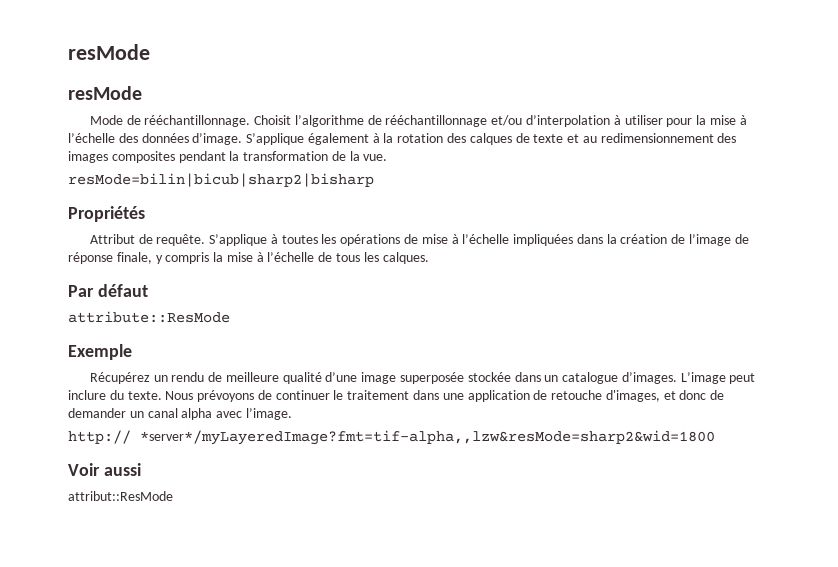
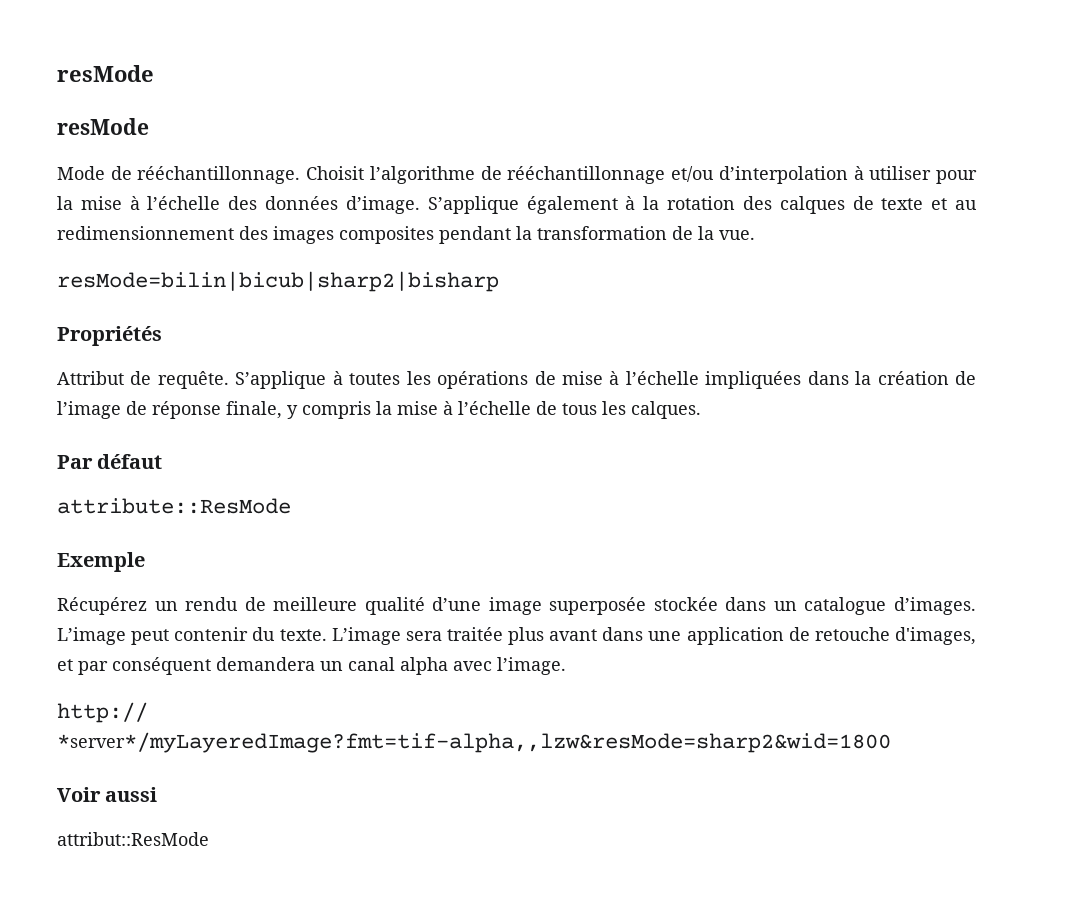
- L’image peut inclure du texte.
+ L’image peut contenir du texte.
- Nous prévoyons de continuer le traitement dans une application de retouche d'images, et donc de demander un canal alpha avec l’image.
+ L’image sera traitée plus avant dans une application de retouche d'images, et par conséquent demandera un canal alpha avec l’image.

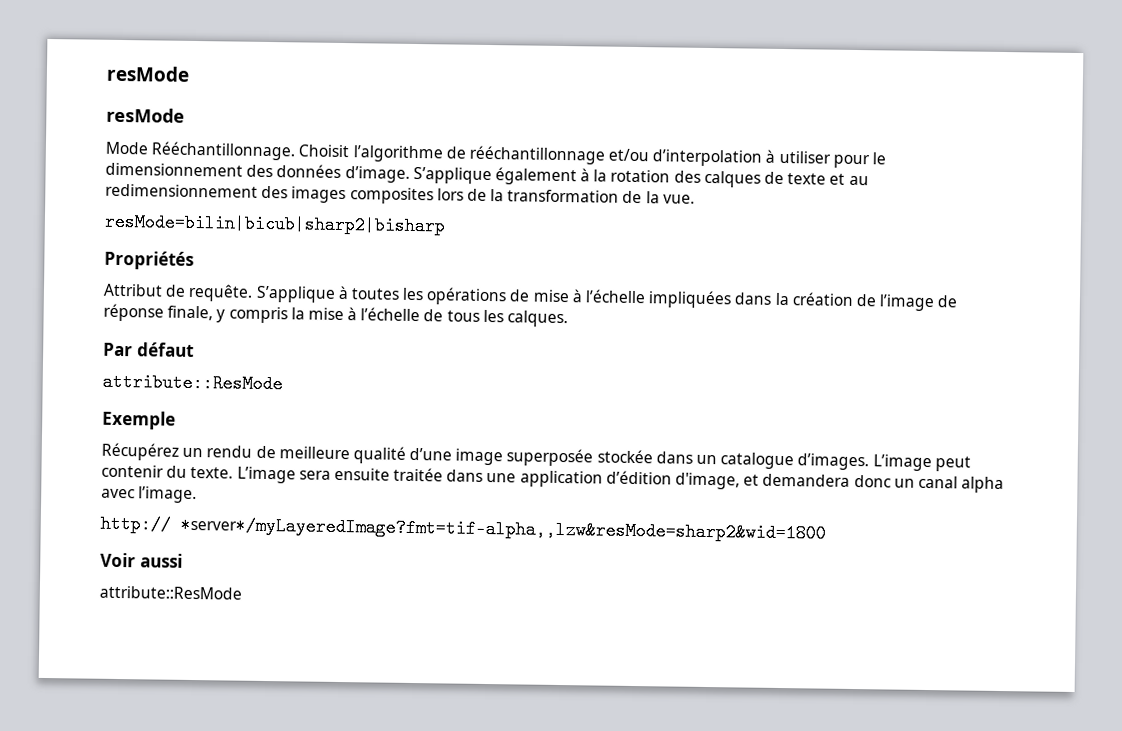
- Mode de rééchantillonnage.
+ Mode Rééchantillonnage.
- Choisit l’algorithme de rééchantillonnage et/ou d’interpolation à utiliser pour la mise à l’échelle des données d’image.
+ Choisit l’algorithme de rééchantillonnage et/ou d’interpolation à utiliser pour le dimensionnement des données d’image.
- S’applique également à la rotation des calques de texte et au redimensionnement des images composites pendant la transformation de la vue.
+ S’applique également à la rotation des calques de texte et au redimensionnement des images composites lors de la transformation de la vue.
- L’image sera traitée plus avant dans une application de retouche d'images, et par conséquent demandera un canal alpha avec l’image.
+ L’image sera ensuite traitée dans une application d’édition d'image, et demandera donc un canal alpha avec l’image.
  Voir aussi
- attribut::ResMode
+ attribute::ResMode

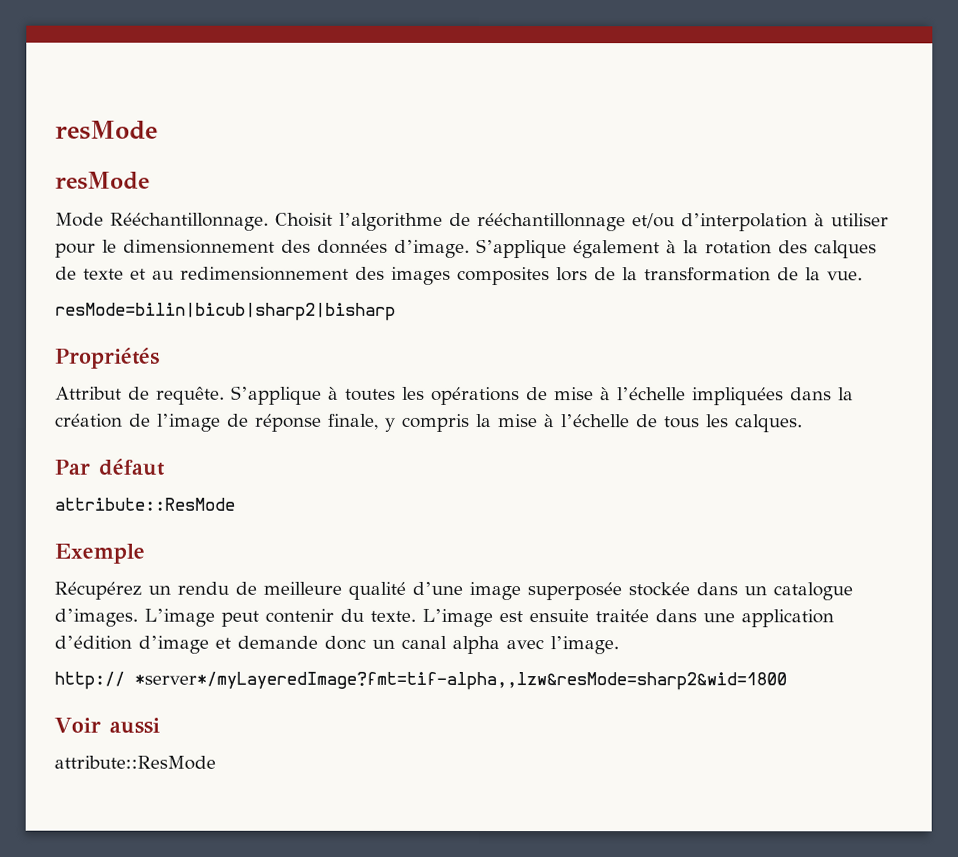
- L’image sera ensuite traitée dans une application d’édition d'image, et demandera donc un canal alpha avec l’image.
+ L’image est ensuite traitée dans une application d’édition d’image et demande donc un canal alpha avec l’image.

